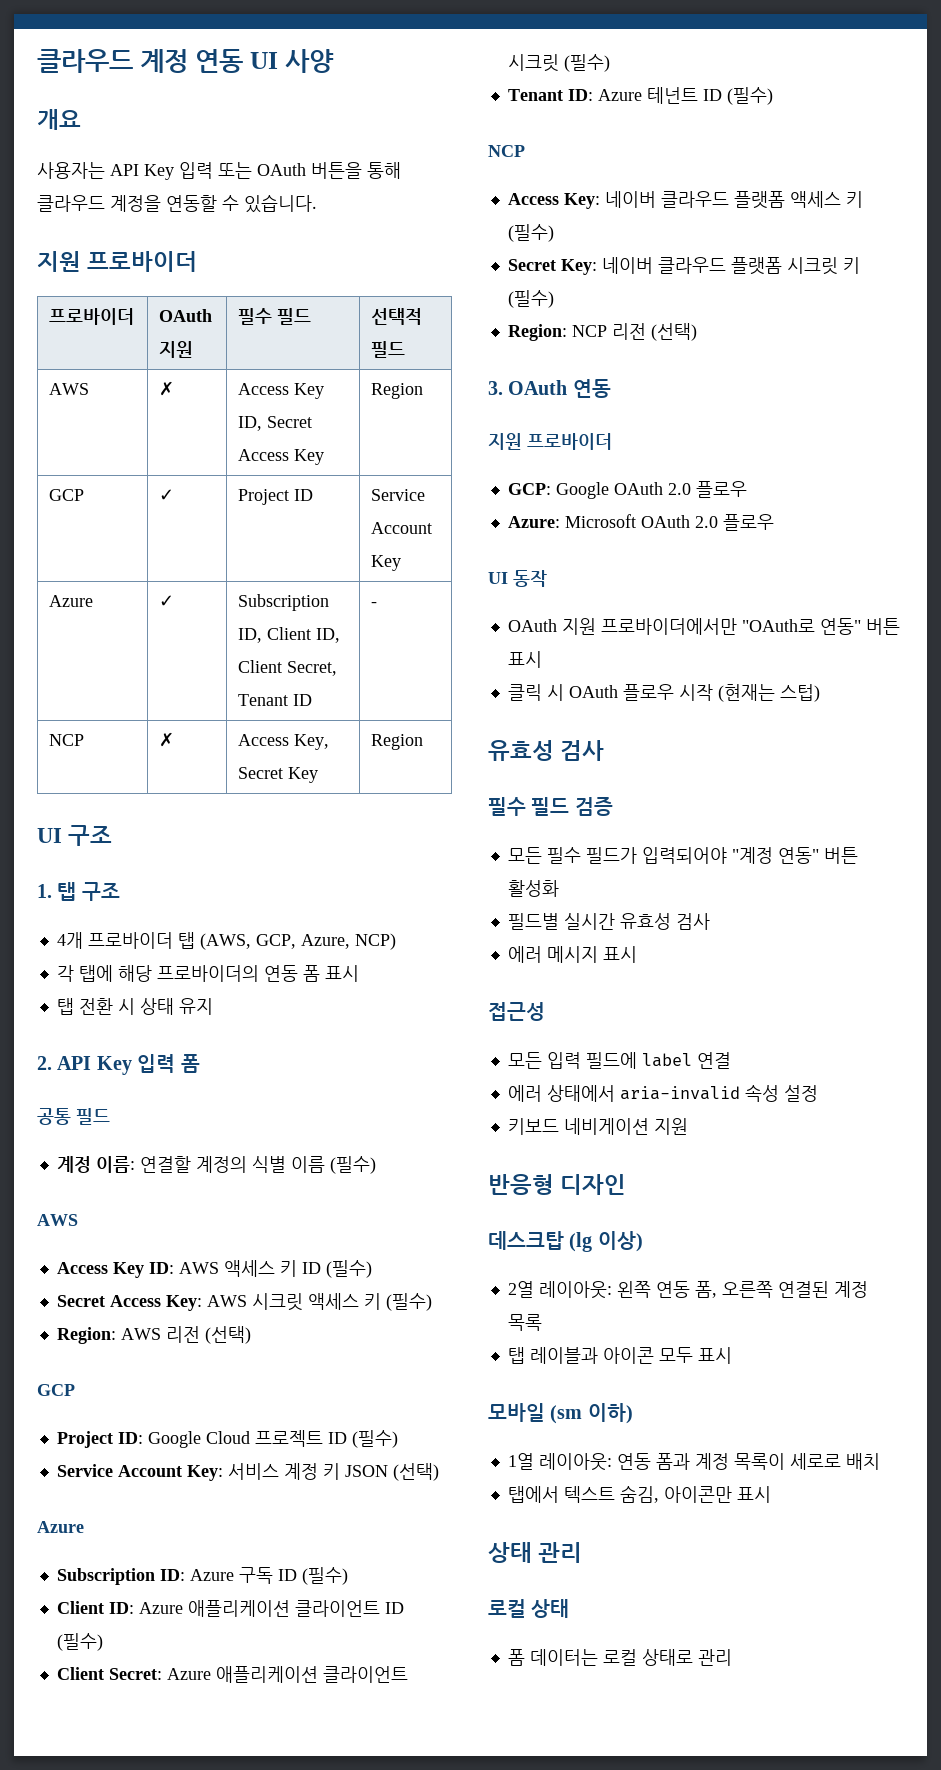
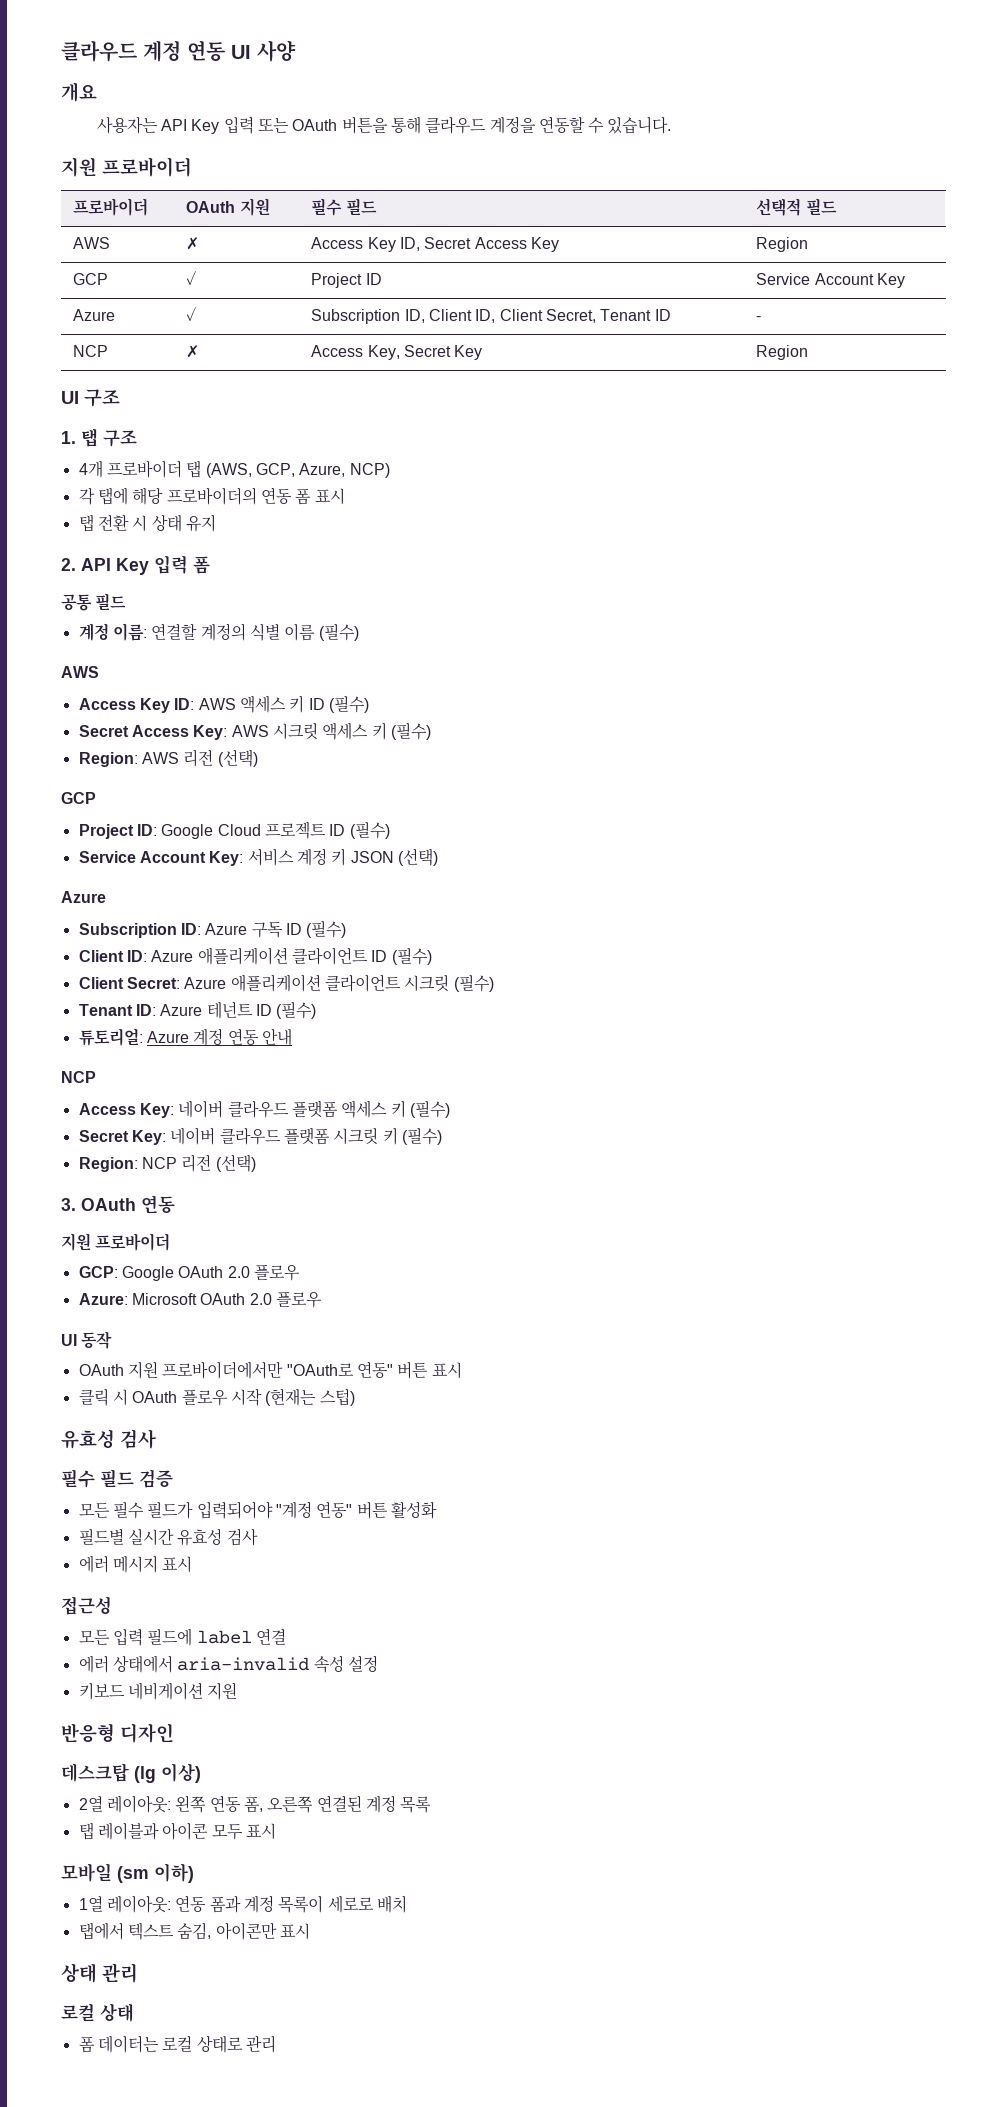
+ 튜토리얼: Azure 계정 연동 안내

